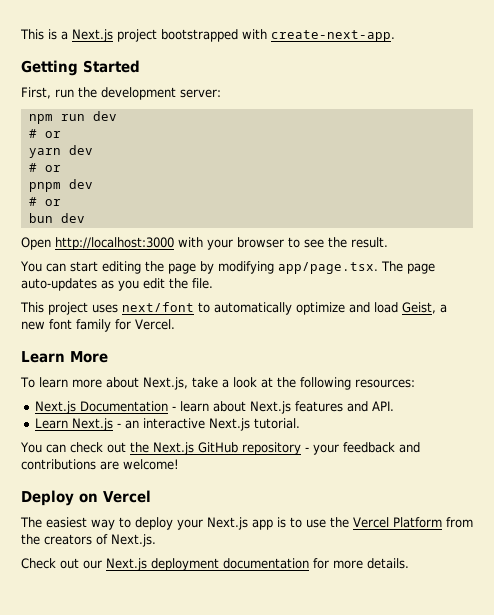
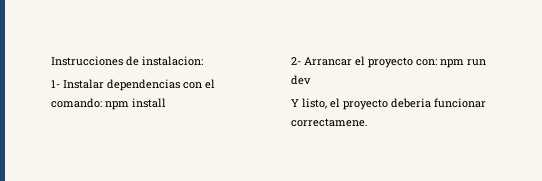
- This is a Next.js project bootstrapped with create-next-app.
- Getting Started
- First, run the development server:
- npm run dev
- # or
- yarn dev
- # or
- pnpm dev
- # or
- bun dev
- Open http://localhost:3000 with your browser to see the result.
- You can start editing the page by modifying app/page.tsx. The page auto-updates as you edit the file.
- This project uses next/font to automatically optimize and load Geist, a new font family for Vercel.
- Learn More
- To learn more about Next.js, take a look at the following resources:
- Next.js Documentation - learn about Next.js features and API.
- Learn Next.js - an interactive Next.js tutorial.
- You can check out the Next.js GitHub repository - your feedback and contributions are welcome!
- Deploy on Vercel
- The easiest way to deploy your Next.js app is to use the Vercel Platform from the creators of Next.js.
- Check out our Next.js deployment documentation for more details.
+ Instrucciones de instalacion:
+ 1- Instalar dependencias con el comando: npm install
+ 2- Arrancar el proyecto con: npm run dev
+ Y listo, el proyecto deberia funcionar correctamene.

